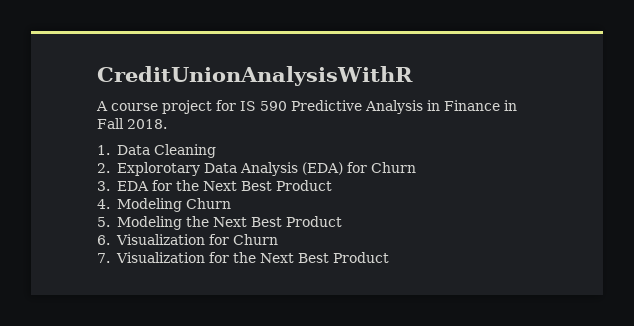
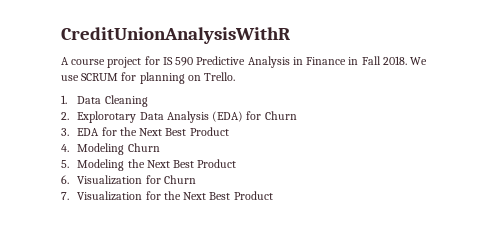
+ We use SCRUM for planning on Trello.

